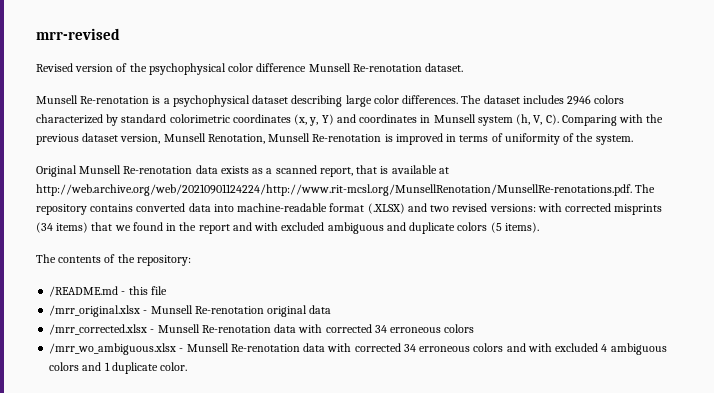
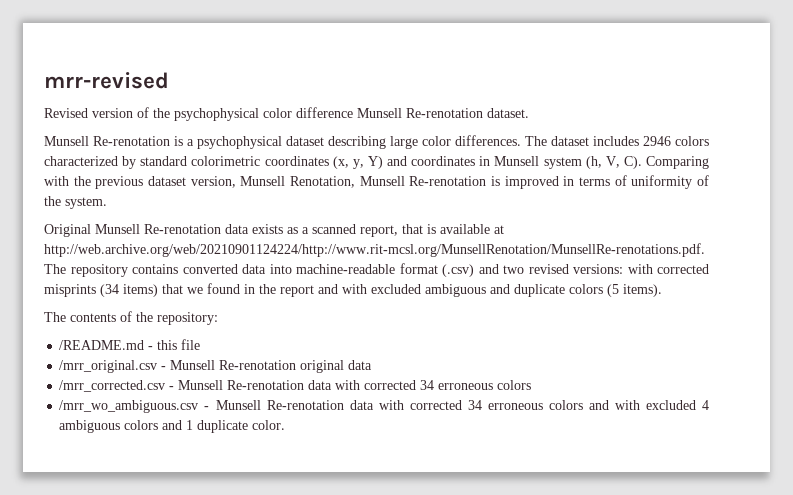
- Original Munsell Re-renotation data exists as a scanned report, that is available at http://web.archive.org/web/20210901124224/http://www.rit-mcsl.org/MunsellRenotation/MunsellRe-renotations.pdf. The repository contains converted data into machine-readable format (.XLSX) and two revised versions: with corrected misprints (34 items) that we found in the report and with excluded ambiguous and duplicate colors (5 items).
+ Original Munsell Re-renotation data exists as a scanned report, that is available at http://web.archive.org/web/20210901124224/http://www.rit-mcsl.org/MunsellRenotation/MunsellRe-renotations.pdf. The repository contains converted data into machine-readable format (.csv) and two revised versions: with corrected misprints (34 items) that we found in the report and with excluded ambiguous and duplicate colors (5 items).
- /mrr_original.xlsx - Munsell Re-renotation original data
+ /mrr_original.csv - Munsell Re-renotation original data
- /mrr_corrected.xlsx - Munsell Re-renotation data with corrected 34 erroneous colors
+ /mrr_corrected.csv - Munsell Re-renotation data with corrected 34 erroneous colors
- /mrr_wo_ambiguous.xlsx - Munsell Re-renotation data with corrected 34 erroneous colors and with excluded 4 ambiguous colors and 1 duplicate color.
+ /mrr_wo_ambiguous.csv - Munsell Re-renotation data with corrected 34 erroneous colors and with excluded 4 ambiguous colors and 1 duplicate color.

